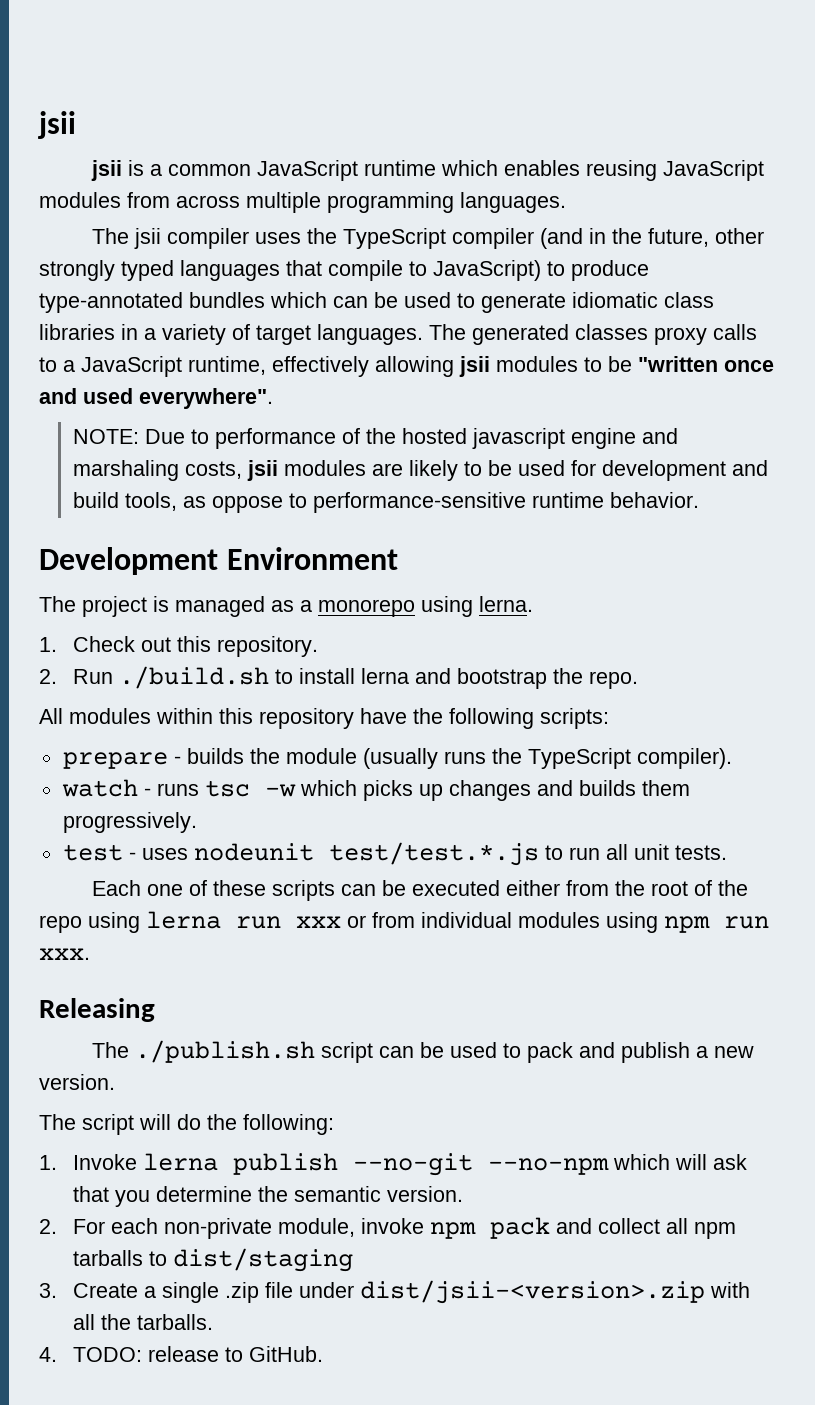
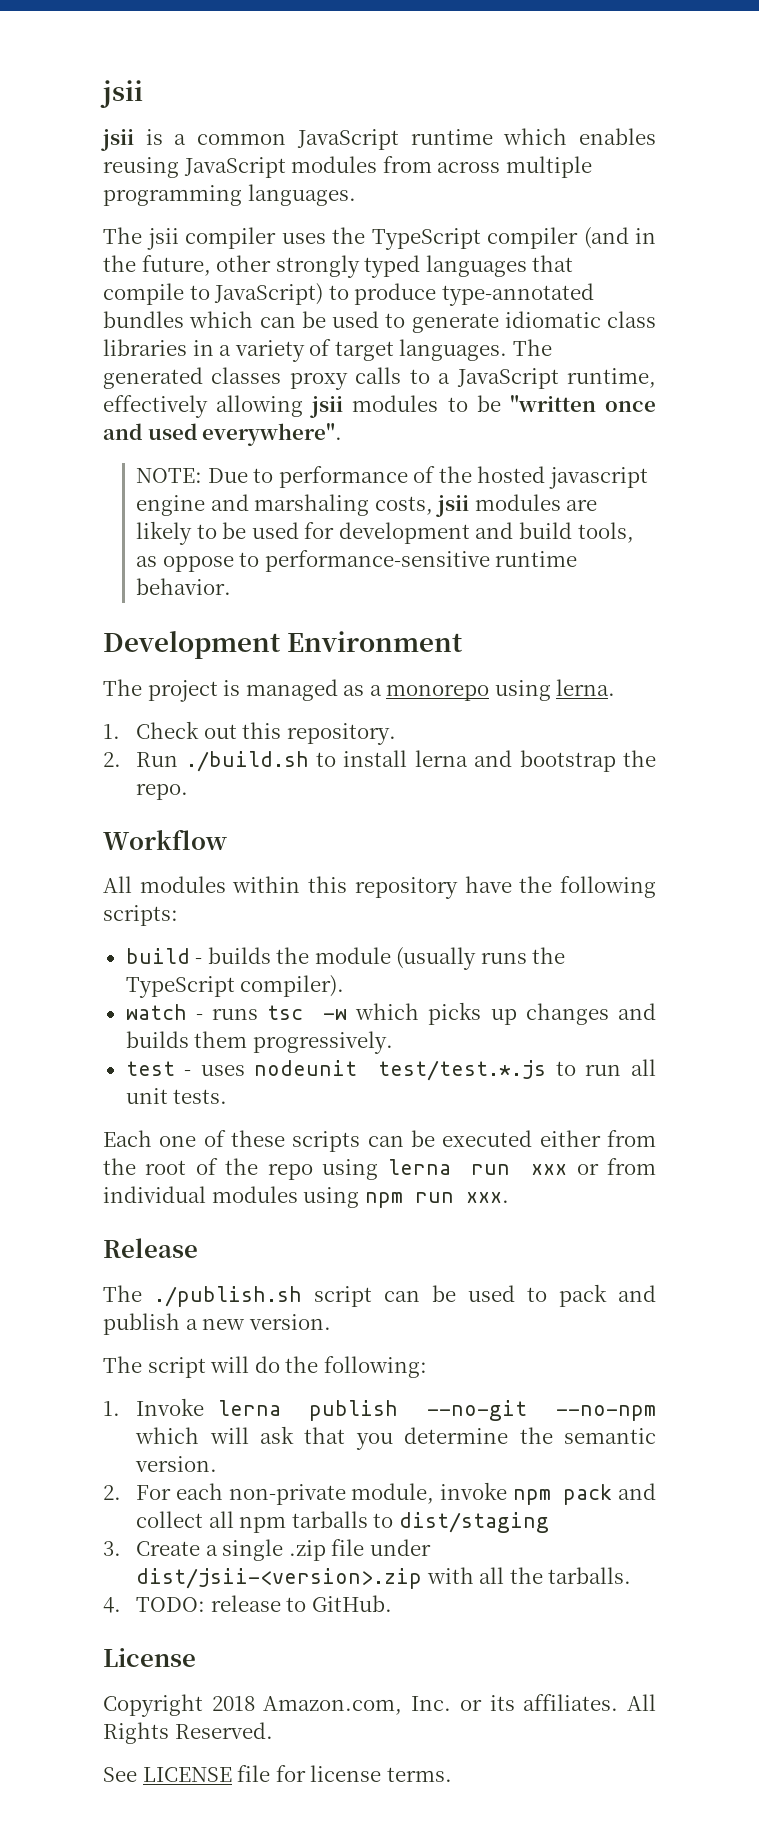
+ Workflow
- prepare - builds the module (usually runs the TypeScript compiler).
+ build - builds the module (usually runs the TypeScript compiler).
- Releasing
+ Release
+ License
+ Copyright 2018 Amazon.com, Inc. or its affiliates. All Rights Reserved.
+ See LICENSE file for license terms.

